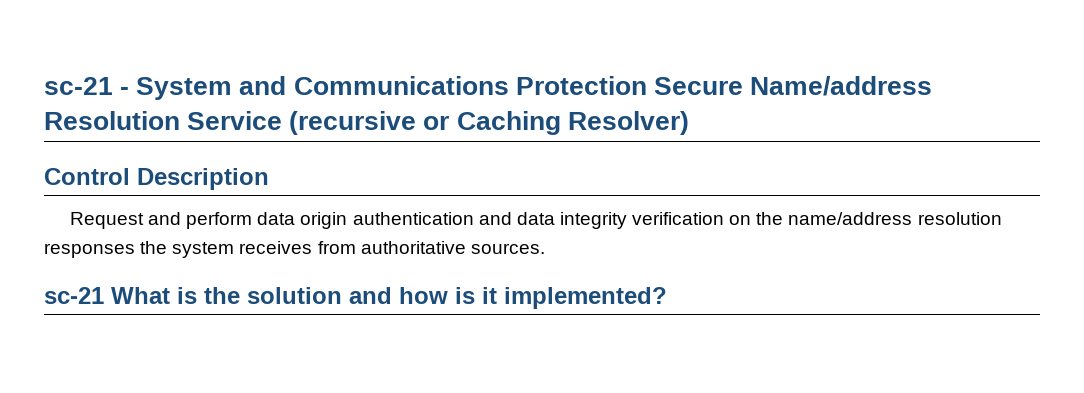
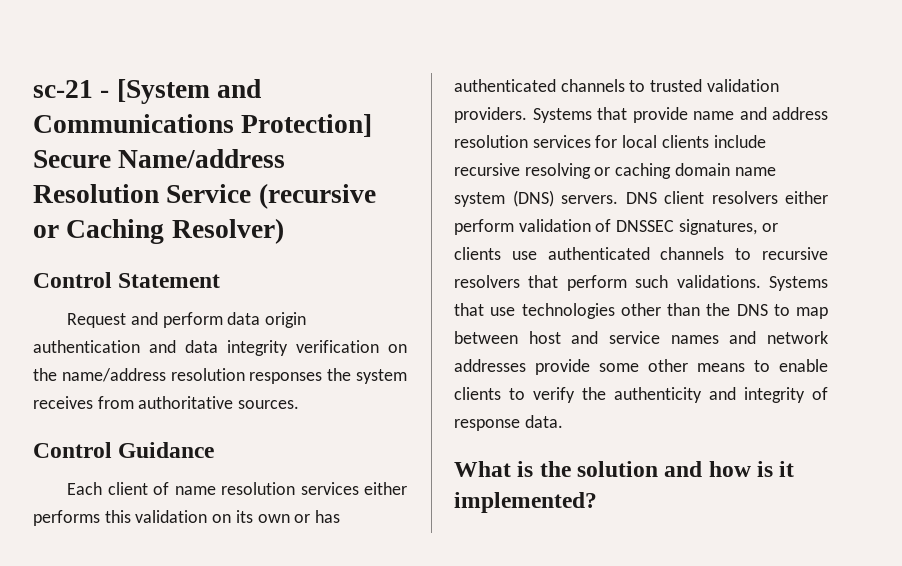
- sc-21 - System and Communications Protection Secure Name/address Resolution Service (recursive or Caching Resolver)
+ sc-21 - [System and Communications Protection] Secure Name/address Resolution Service (recursive or Caching Resolver)
- Control Description
+ Control Statement
- sc-21 What is the solution and how is it implemented?
+ Control Guidance
+ Each client of name resolution services either performs this validation on its own or has authenticated channels to trusted validation providers. Systems that provide name and address resolution services for local clients include recursive resolving or caching domain name system (DNS) servers. DNS client resolvers either perform validation of DNSSEC signatures, or clients use authenticated channels to recursive resolvers that perform such validations. Systems that use technologies other than the DNS to map between host and service names and network addresses provide some other means to enable clients to verify the authenticity and integrity of response data.
+ What is the solution and how is it implemented?

